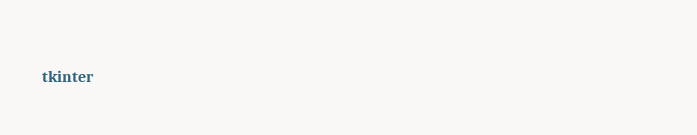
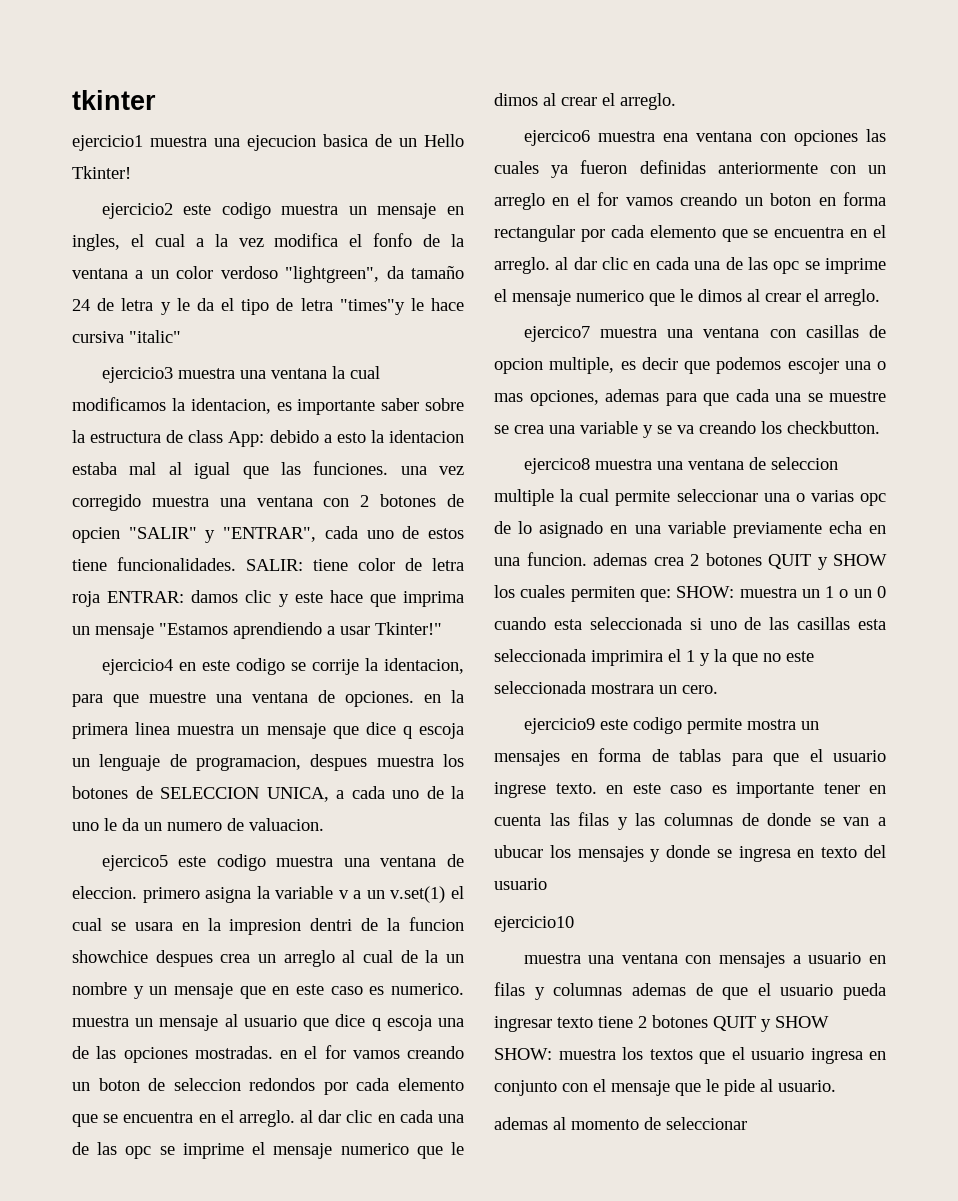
+ ejercicio1 muestra una ejecucion basica de un Hello Tkinter!
+ ejercicio2 este codigo muestra un mensaje en ingles, el cual a la vez modifica el fonfo de la ventana a un color verdoso "lightgreen", da tamaño 24 de letra y le da el tipo de letra "times"y le hace cursiva "italic"
+ ejercicio3 muestra una ventana la cual modificamos la identacion, es importante saber sobre la estructura de class App: debido a esto la identacion estaba mal al igual que las funciones. una vez corregido muestra una ventana con 2 botones de opcien "SALIR" y "ENTRAR", cada uno de estos tiene funcionalidades. SALIR: tiene color de letra roja ENTRAR: damos clic y este hace que imprima un mensaje "Estamos aprendiendo a usar Tkinter!"
+ ejercicio4 en este codigo se corrije la identacion, para que muestre una ventana de opciones. en la primera linea muestra un mensaje que dice q escoja un lenguaje de programacion, despues muestra los botones de SELECCION UNICA, a cada uno de la uno le da un numero de valuacion.
+ ejercico5 este codigo muestra una ventana de eleccion. primero asigna la variable v a un v.set(1) el cual se usara en la impresion dentri de la funcion showchice despues crea un arreglo al cual de la un nombre y un mensaje que en este caso es numerico. muestra un mensaje al usuario que dice q escoja una de las opciones mostradas. en el for vamos creando un boton de seleccion redondos por cada elemento que se encuentra en el arreglo. al dar clic en cada una de las opc se imprime el mensaje numerico que le dimos al crear el arreglo.
+ ejercico6 muestra ena ventana con opciones las cuales ya fueron definidas anteriormente con un arreglo en el for vamos creando un boton en forma rectangular por cada elemento que se encuentra en el arreglo. al dar clic en cada una de las opc se imprime el mensaje numerico que le dimos al crear el arreglo.
+ ejercico7 muestra una ventana con casillas de opcion multiple, es decir que podemos escojer una o mas opciones, ademas para que cada una se muestre se crea una variable y se va creando los checkbutton.
+ ejercico8 muestra una ventana de seleccion multiple la cual permite seleccionar una o varias opc de lo asignado en una variable previamente echa en una funcion. ademas crea 2 botones QUIT y SHOW los cuales permiten que: SHOW: muestra un 1 o un 0 cuando esta seleccionada si uno de las casillas esta seleccionada imprimira el 1 y la que no este seleccionada mostrara un cero.
+ ejercicio9 este codigo permite mostra un mensajes en forma de tablas para que el usuario ingrese texto. en este caso es importante tener en cuenta las filas y las columnas de donde se van a ubucar los mensajes y donde se ingresa en texto del usuario
+ ejercicio10
+ muestra una ventana con mensajes a usuario en filas y columnas ademas de que el usuario pueda ingresar texto tiene 2 botones QUIT y SHOW SHOW: muestra los textos que el usuario ingresa en conjunto con el mensaje que le pide al usuario.
+ ademas al momento de seleccionar

